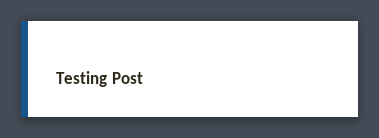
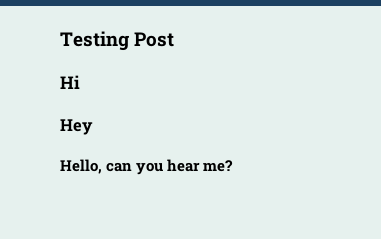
+ Hi
+ Hey
+ Hello, can you hear me?

